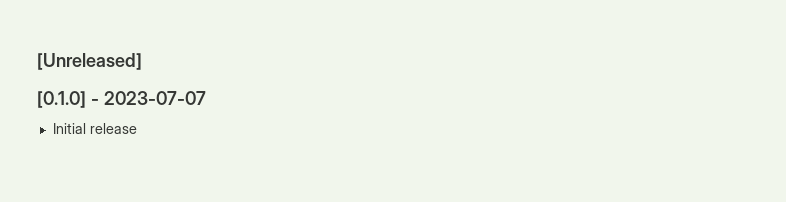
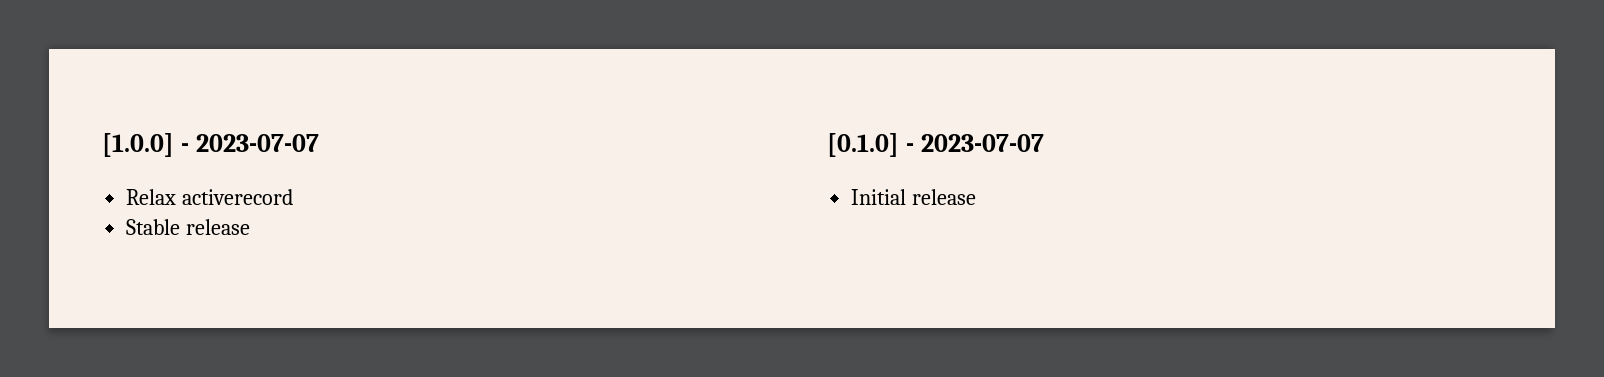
- [Unreleased]
+ [1.0.0] - 2023-07-07
+ Relax activerecord
+ Stable release

